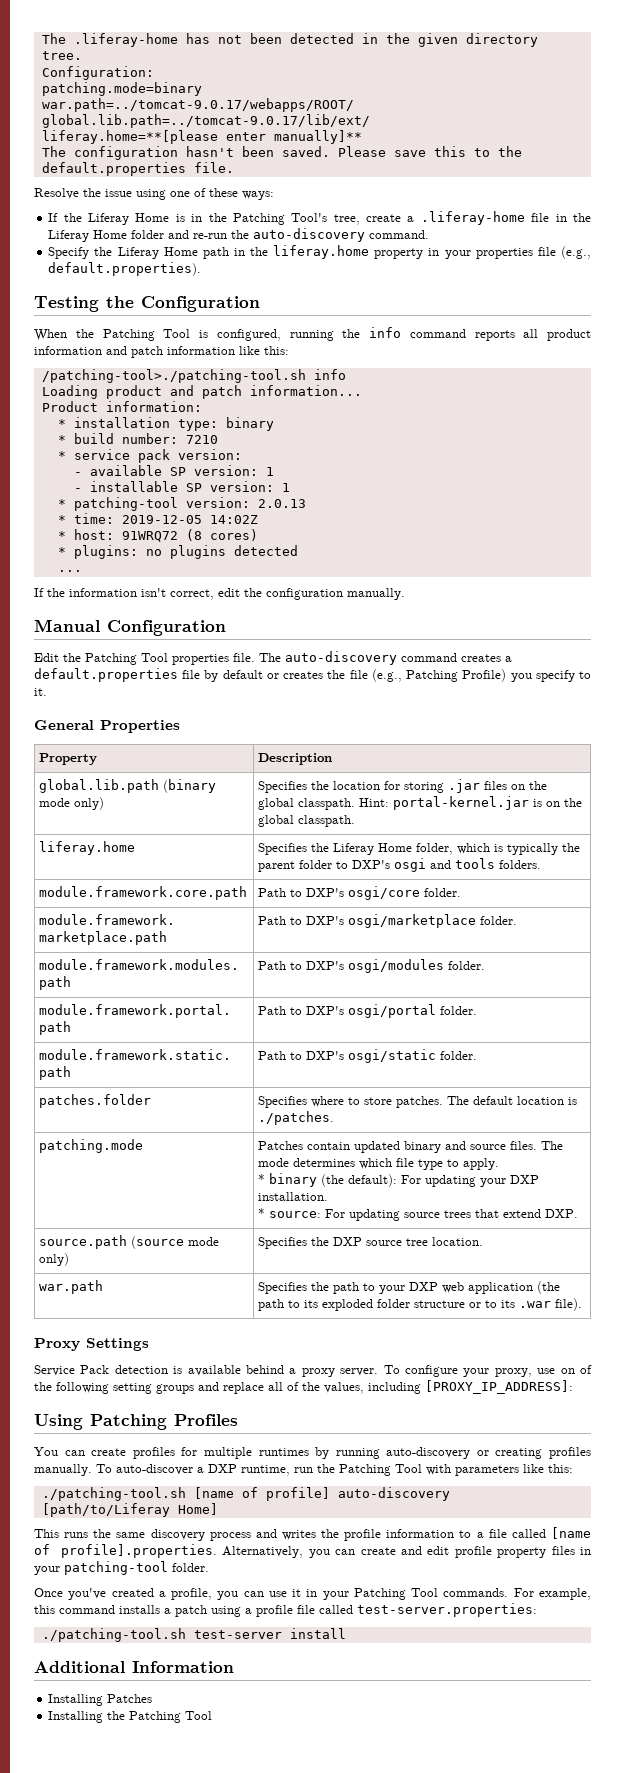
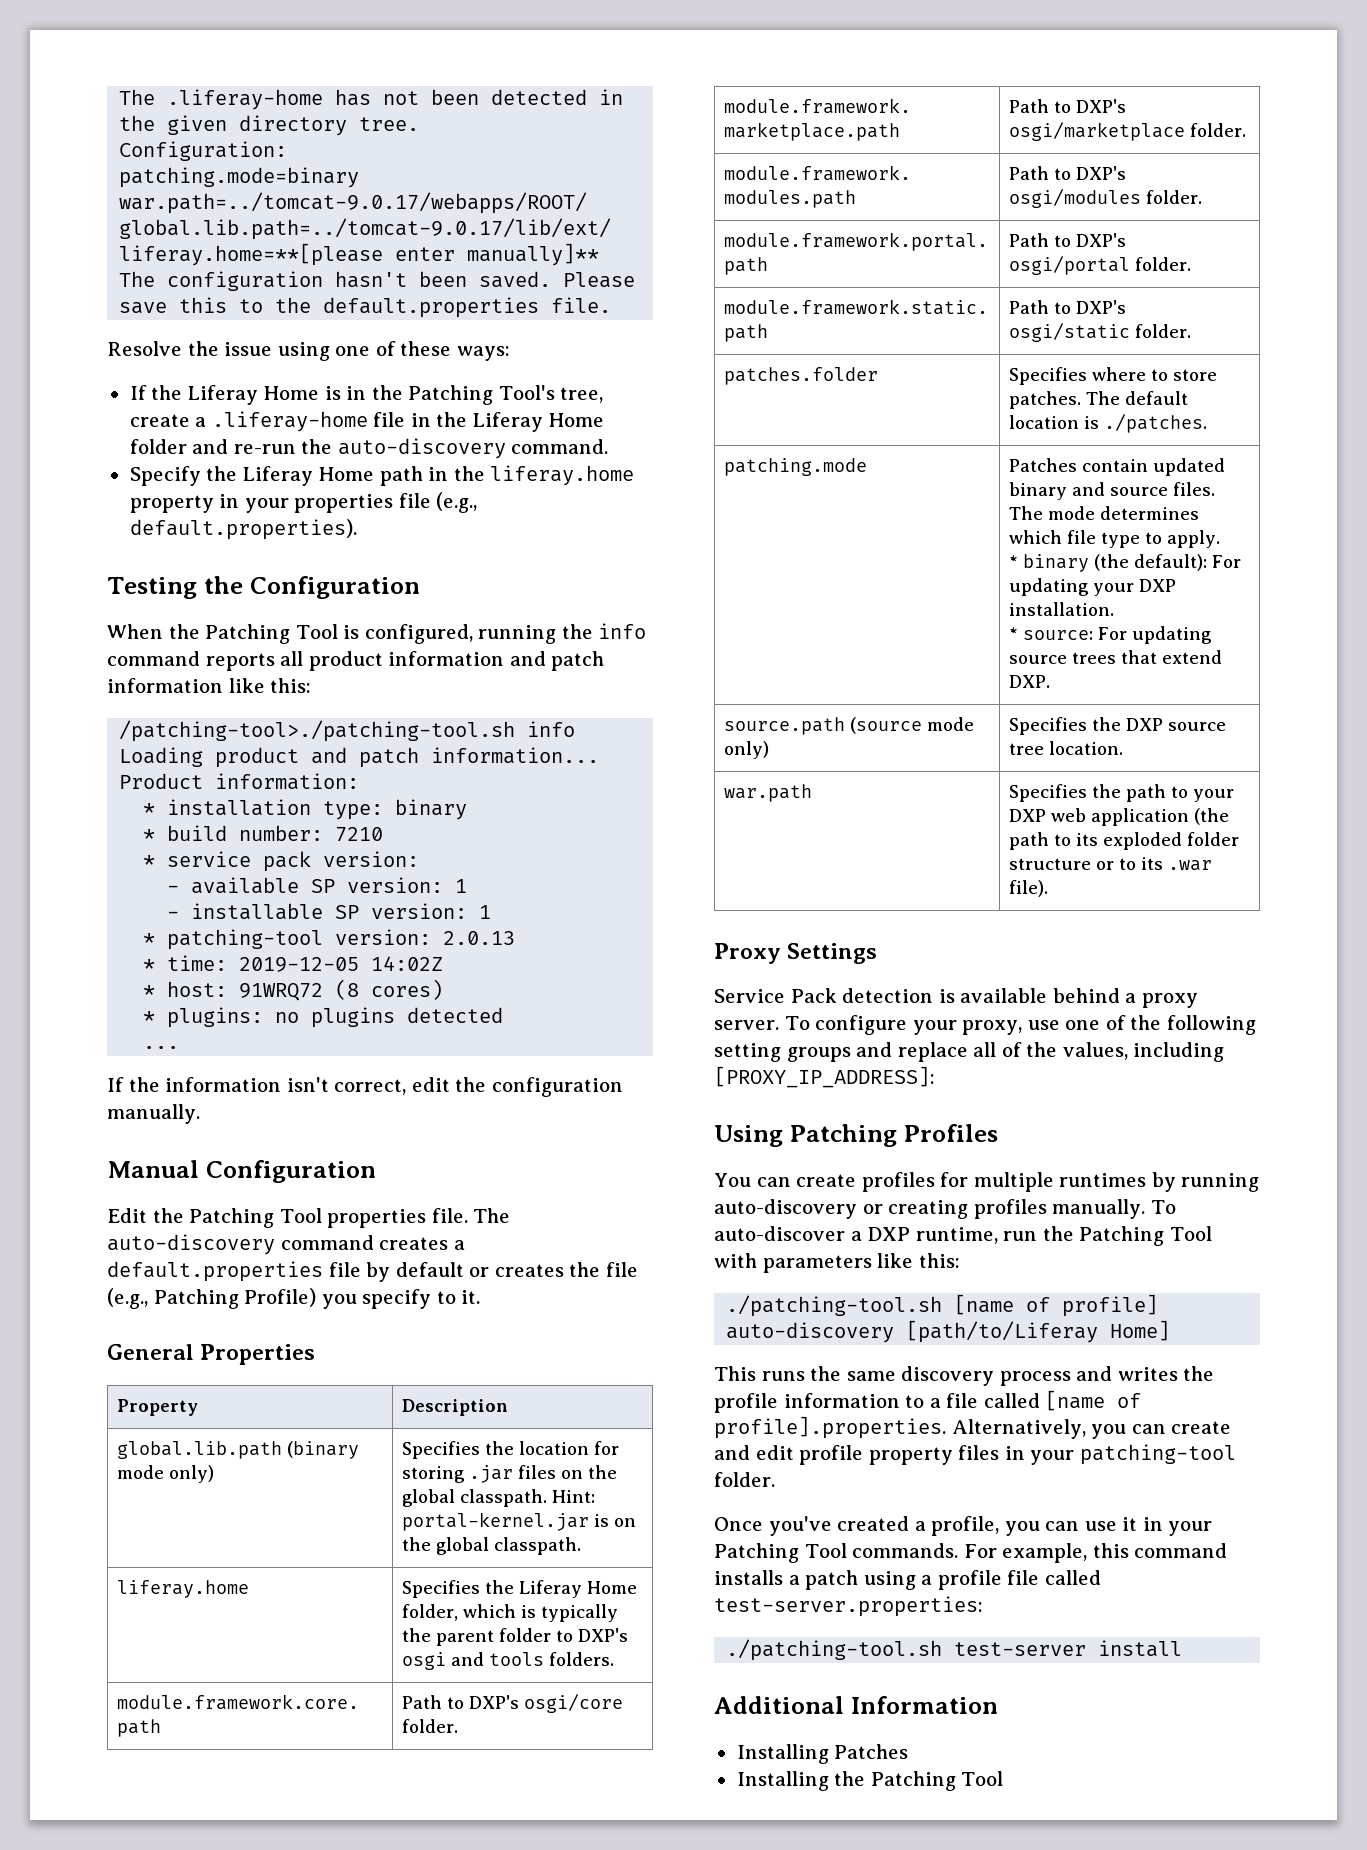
- To configure your proxy, use on of the following setting groups and replace all of the values, including [PROXY_IP_ADDRESS]:
+ To configure your proxy, use one of the following setting groups and replace all of the values, including [PROXY_IP_ADDRESS]:

